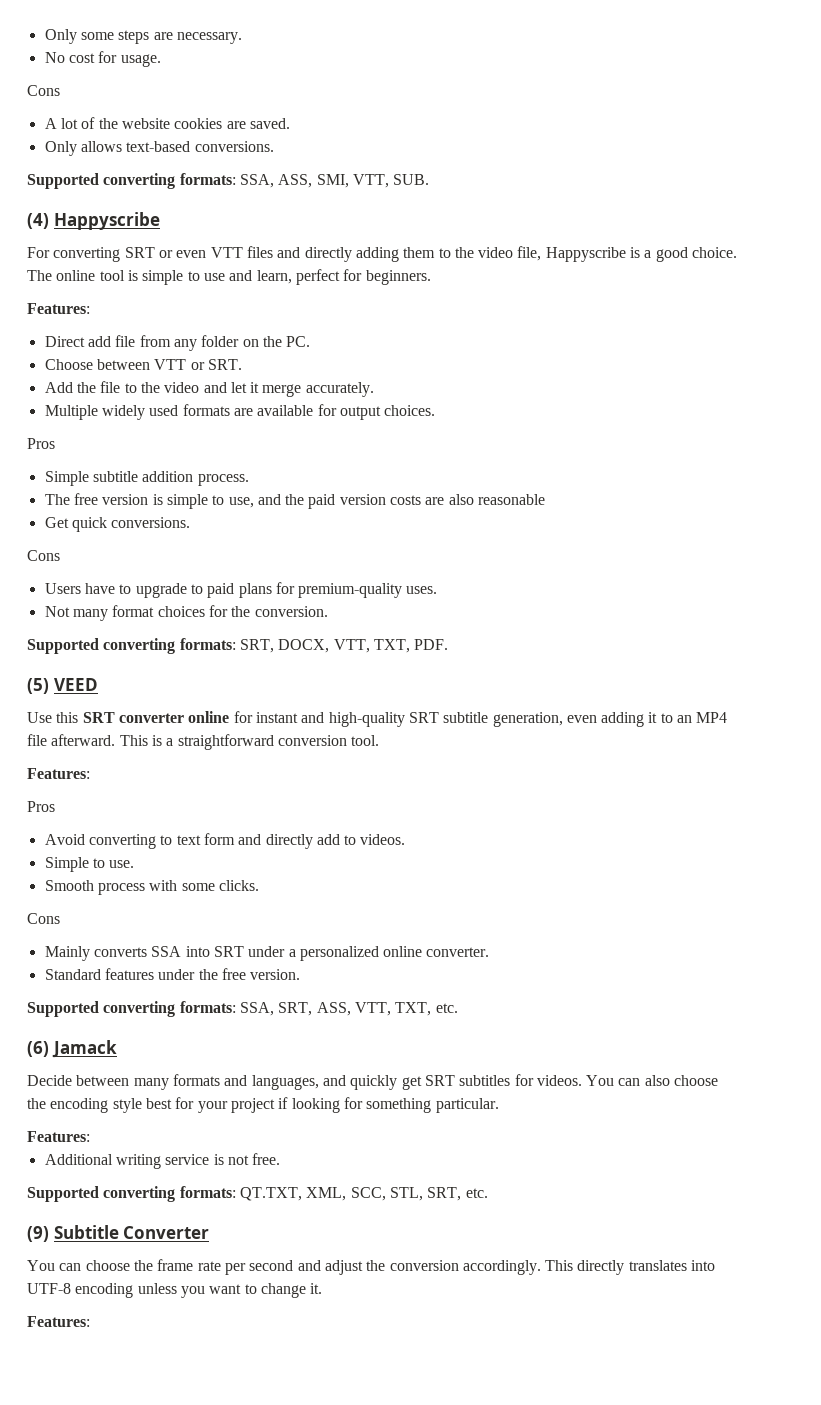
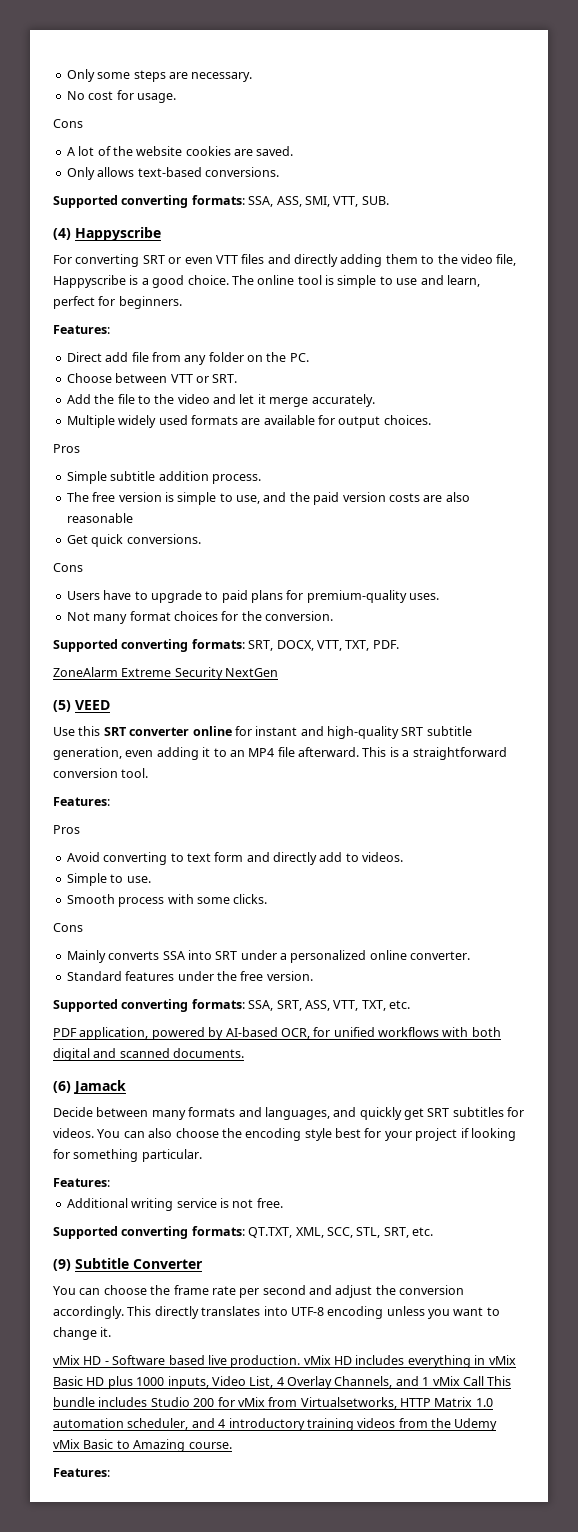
+ ZoneAlarm Extreme Security NextGen
+ PDF application, powered by AI-based OCR, for unified workflows with both digital and scanned documents.
+ vMix HD - Software based live production. vMix HD includes everything in vMix Basic HD plus 1000 inputs, Video List, 4 Overlay Channels, and 1 vMix Call This bundle includes Studio 200 for vMix from Virtualsetworks, HTTP Matrix 1.0 automation scheduler, and 4 introductory training videos from the Udemy vMix Basic to Amazing course.

